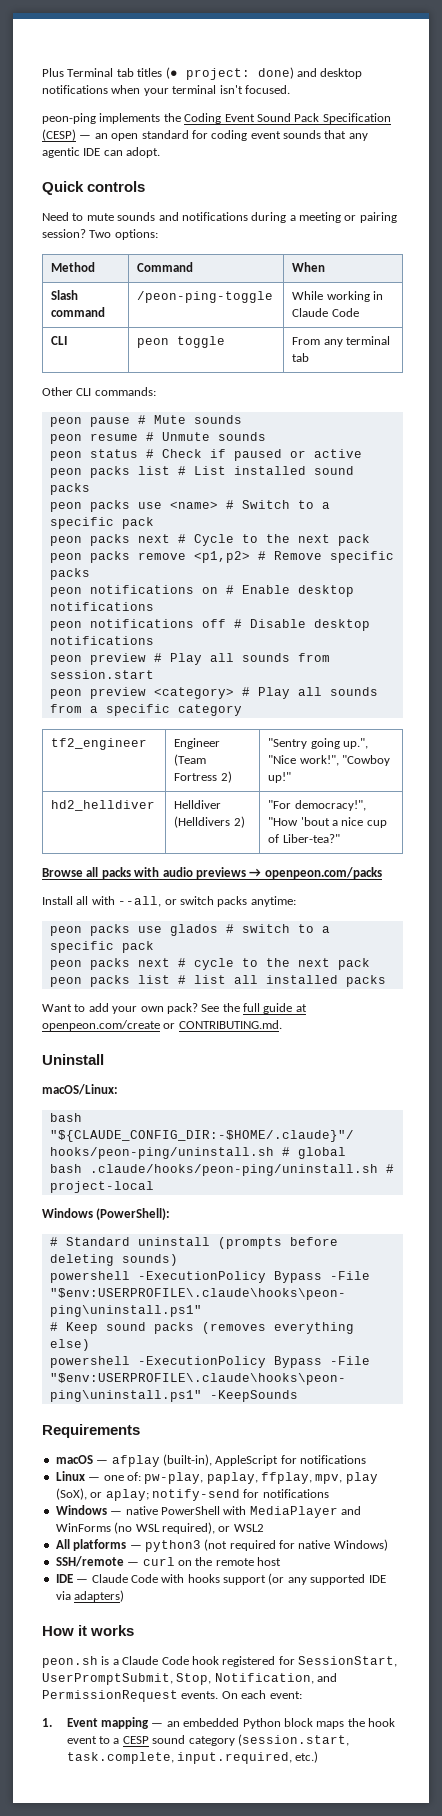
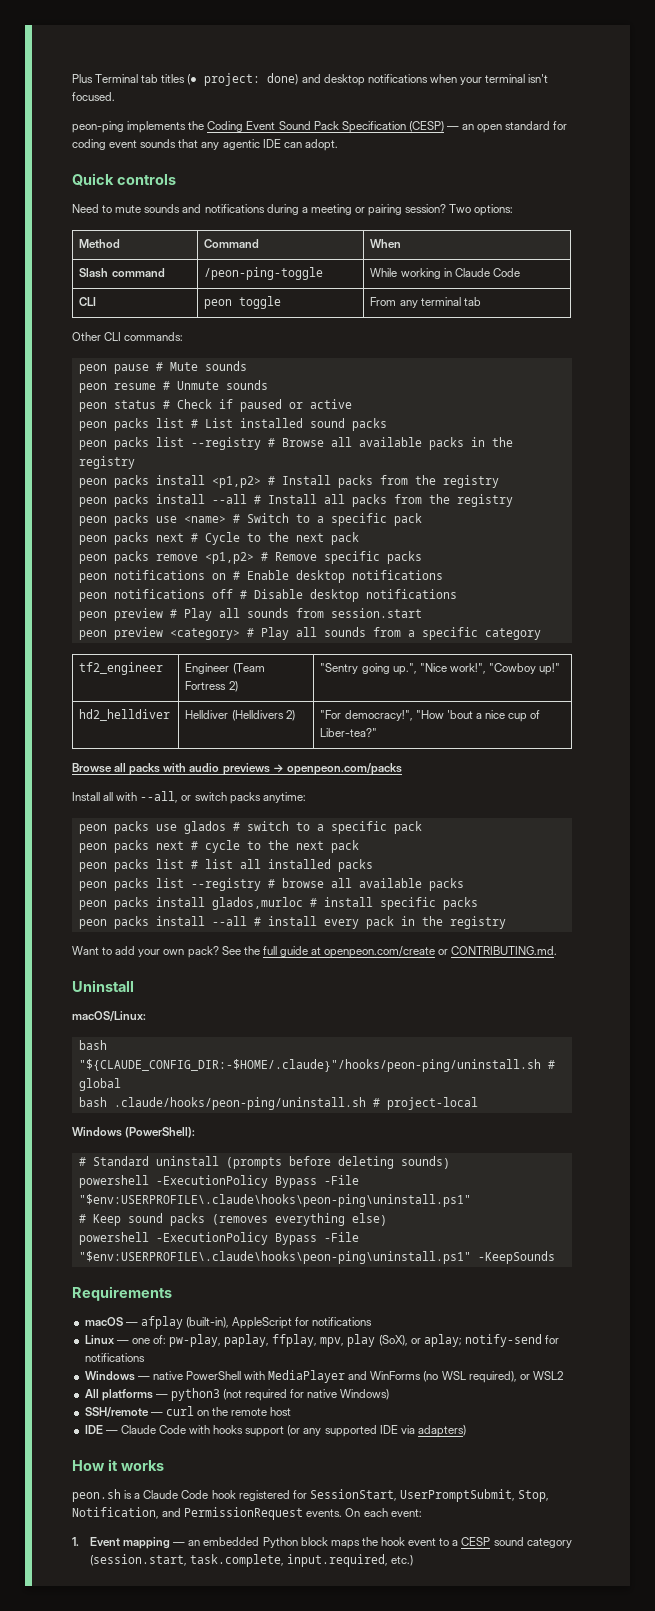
+ peon packs list --registry # Browse all available packs in the registry
+ peon packs install <p1,p2> # Install packs from the registry
+ peon packs install --all # Install all packs from the registry
+ peon packs list --registry # browse all available packs
+ peon packs install glados,murloc # install specific packs
+ peon packs install --all # install every pack in the registry

